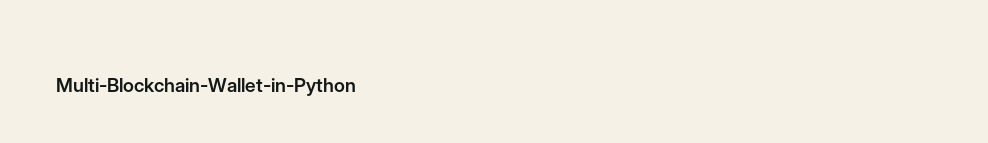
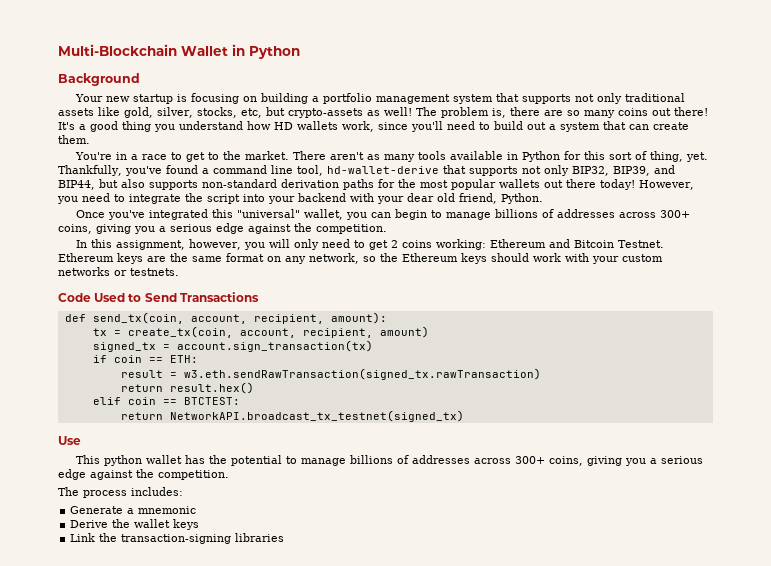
- Multi-Blockchain-Wallet-in-Python
+ Multi-Blockchain Wallet in Python
+ Background
+ Your new startup is focusing on building a portfolio management system that supports not only traditional assets like gold, silver, stocks, etc, but crypto-assets as well! The problem is, there are so many coins out there! It's a good thing you understand how HD wallets work, since you'll need to build out a system that can create them.
+ You're in a race to get to the market. There aren't as many tools available in Python for this sort of thing, yet. Thankfully, you've found a command line tool, hd-wallet-derive that supports not only BIP32, BIP39, and BIP44, but also supports non-standard derivation paths for the most popular wallets out there today! However, you need to integrate the script into your backend with your dear old friend, Python.
+ Once you've integrated this "universal" wallet, you can begin to manage billions of addresses across 300+ coins, giving you a serious edge against the competition.
+ In this assignment, however, you will only need to get 2 coins working: Ethereum and Bitcoin Testnet. Ethereum keys are the same format on any network, so the Ethereum keys should work with your custom networks or testnets.
+ Code Used to Send Transactions
+ def send_tx(coin, account, recipient, amount):
+ tx = create_tx(coin, account, recipient, amount)
+ signed_tx = account.sign_transaction(tx)
+ if coin == ETH:
+ result = w3.eth.sendRawTransaction(signed_tx.rawTransaction)
+ return result.hex()
+ elif coin == BTCTEST:
+ return NetworkAPI.broadcast_tx_testnet(signed_tx)
+ Use
+ This python wallet has the potential to manage billions of addresses across 300+ coins, giving you a serious edge against the competition.
+ The process includes:
+ Generate a mnemonic
+ Derive the wallet keys
+ Link the transaction-signing libraries

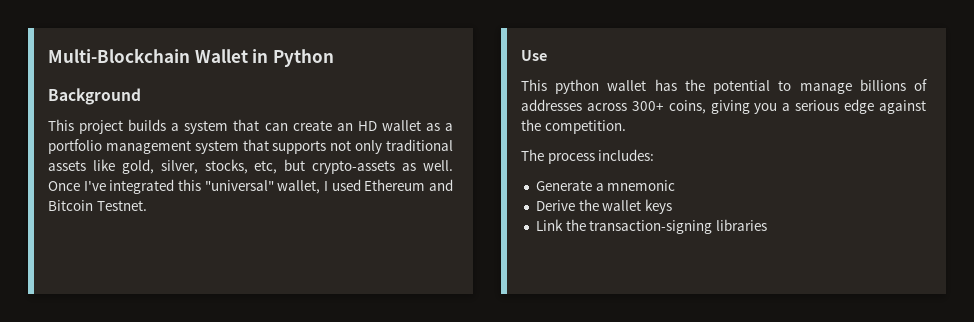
- Your new startup is focusing on building a portfolio management system that supports not only traditional assets like gold, silver, stocks, etc, but crypto-assets as well! The problem is, there are so many coins out there! It's a good thing you understand how HD wallets work, since you'll need to build out a system that can create them.
- You're in a race to get to the market. There aren't as many tools available in Python for this sort of thing, yet. Thankfully, you've found a command line tool, hd-wallet-derive that supports not only BIP32, BIP39, and BIP44, but also supports non-standard derivation paths for the most popular wallets out there today! However, you need to integrate the script into your backend with your dear old friend, Python.
- Once you've integrated this "universal" wallet, you can begin to manage billions of addresses across 300+ coins, giving you a serious edge against the competition.
- In this assignment, however, you will only need to get 2 coins working: Ethereum and Bitcoin Testnet. Ethereum keys are the same format on any network, so the Ethereum keys should work with your custom networks or testnets.
- Code Used to Send Transactions
- def send_tx(coin, account, recipient, amount):
- tx = create_tx(coin, account, recipient, amount)
- signed_tx = account.sign_transaction(tx)
- if coin == ETH:
- result = w3.eth.sendRawTransaction(signed_tx.rawTransaction)
- return result.hex()
- elif coin == BTCTEST:
- return NetworkAPI.broadcast_tx_testnet(signed_tx)
+ This project builds a system that can create an HD wallet as a portfolio management system that supports not only traditional assets like gold, silver, stocks, etc, but crypto-assets as well. Once I've integrated this "universal" wallet, I used Ethereum and Bitcoin Testnet.

